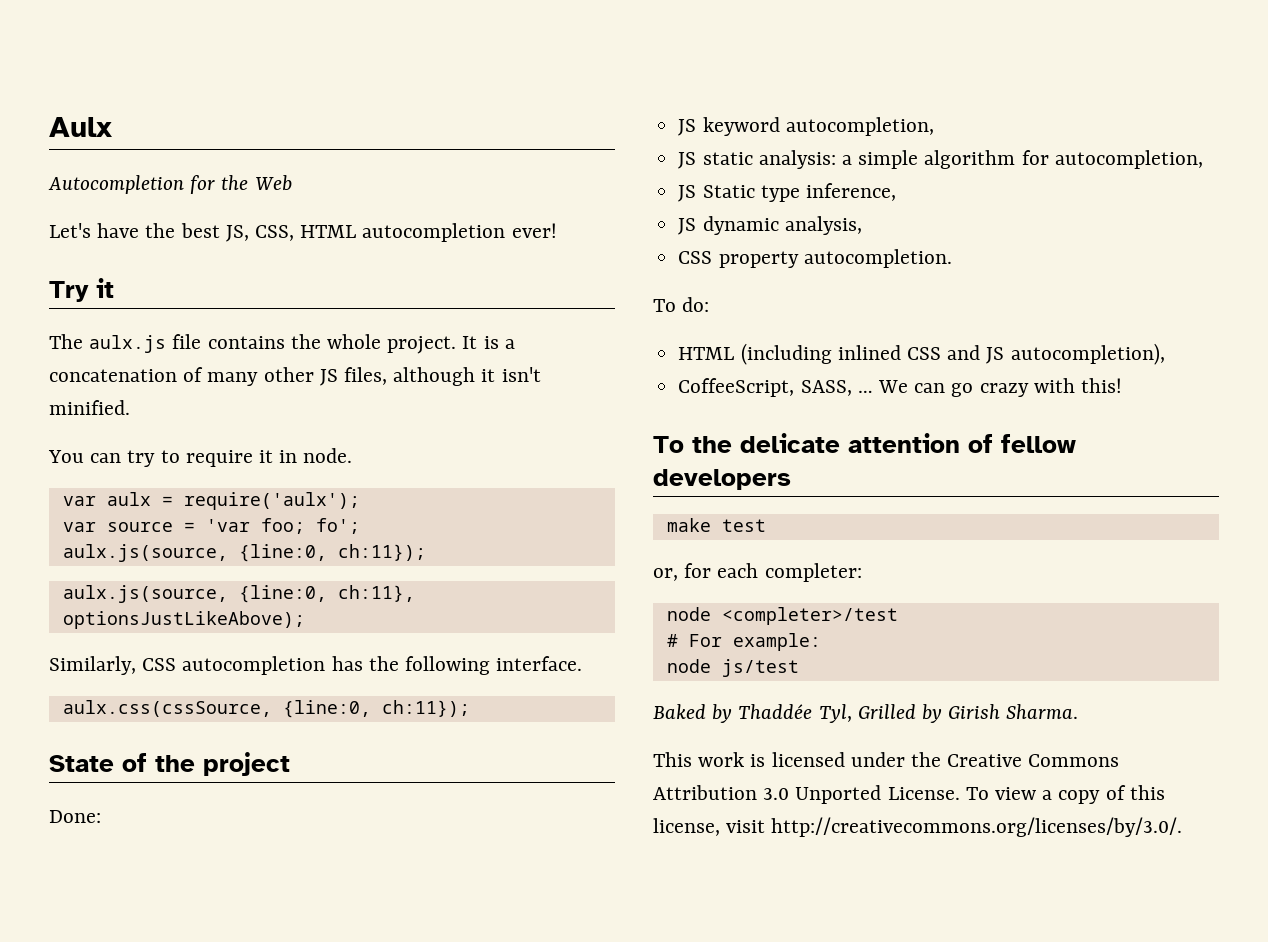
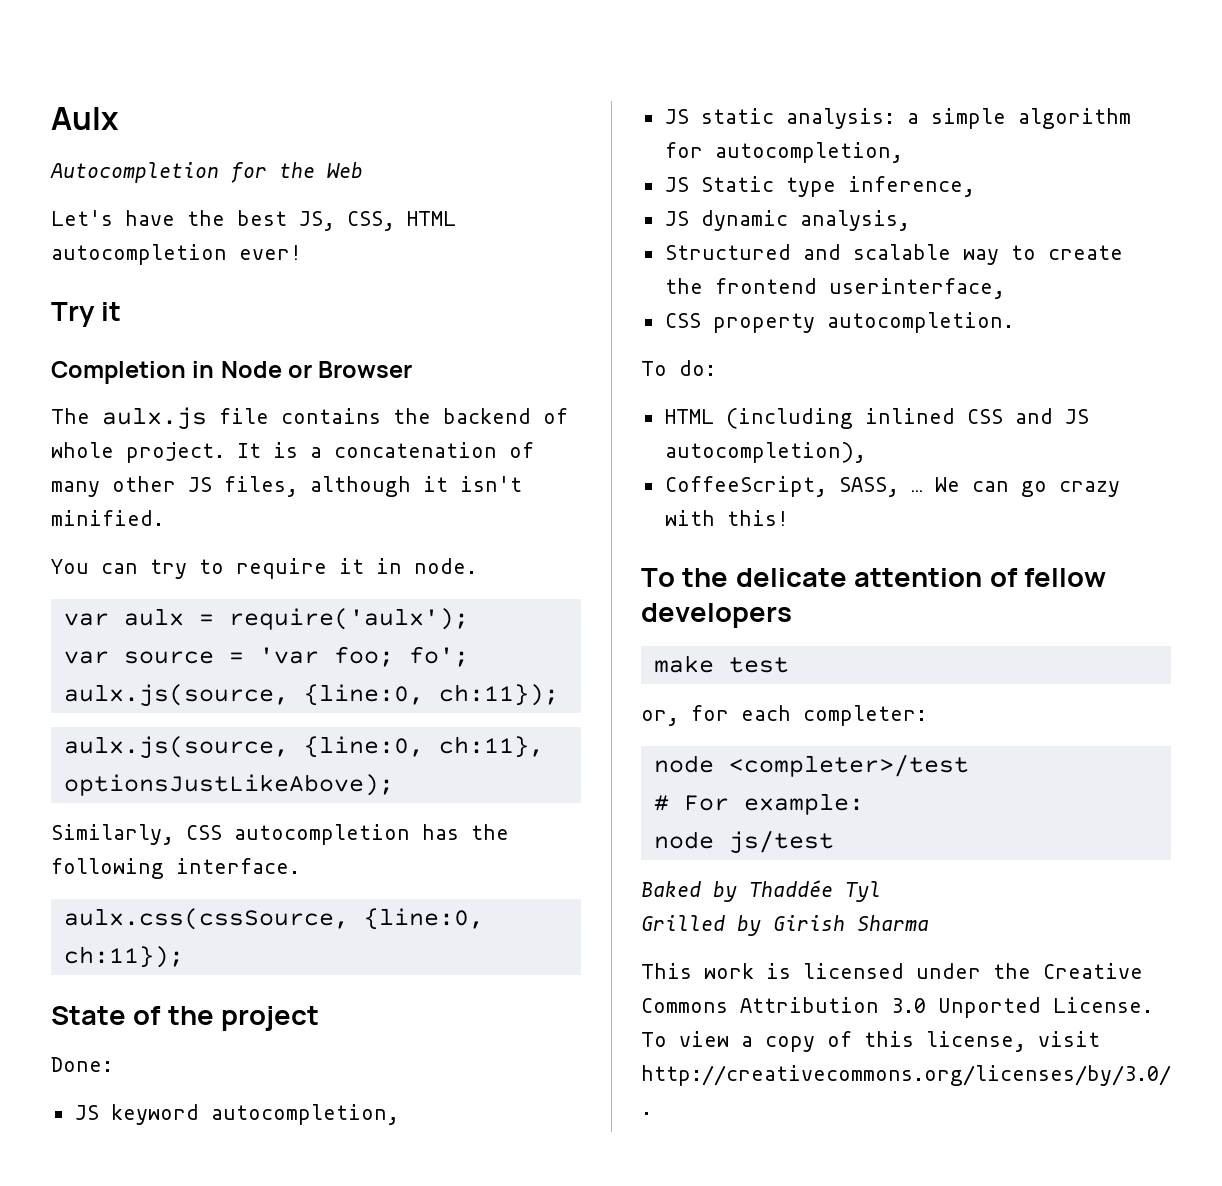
+ Completion in Node or Browser
- The aulx.js file contains the whole project.
+ The aulx.js file contains the backend of whole project.
+ Structured and scalable way to create the frontend userinterface,
- Baked by Thaddée Tyl, Grilled by Girish Sharma.
+ Baked by Thaddée Tyl
+ Grilled by Girish Sharma

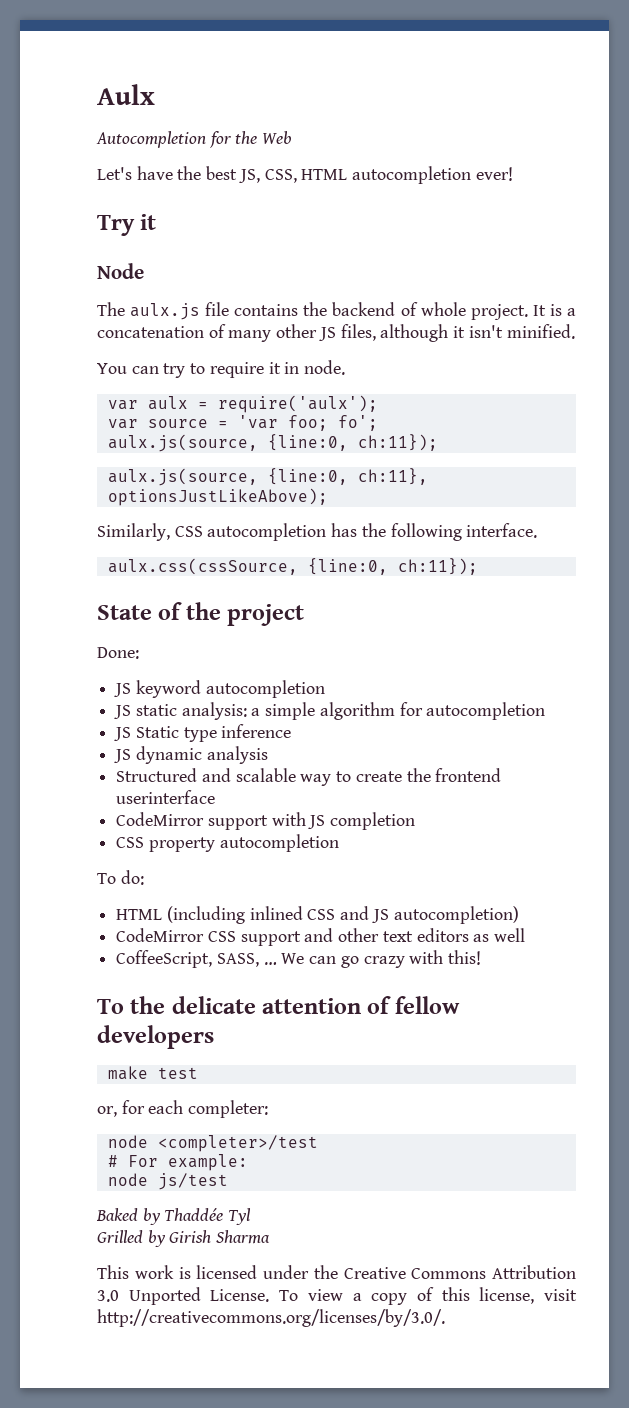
- Completion in Node or Browser
+ Node
- JS keyword autocompletion,
+ JS keyword autocompletion
- JS static analysis: a simple algorithm for autocompletion,
+ JS static analysis: a simple algorithm for autocompletion
- JS Static type inference,
+ JS Static type inference
- JS dynamic analysis,
+ JS dynamic analysis
- Structured and scalable way to create the frontend userinterface,
+ Structured and scalable way to create the frontend userinterface
+ CodeMirror support with JS completion
- CSS property autocompletion.
+ CSS property autocompletion
- HTML (including inlined CSS and JS autocompletion),
+ HTML (including inlined CSS and JS autocompletion)
+ CodeMirror CSS support and other text editors as well

